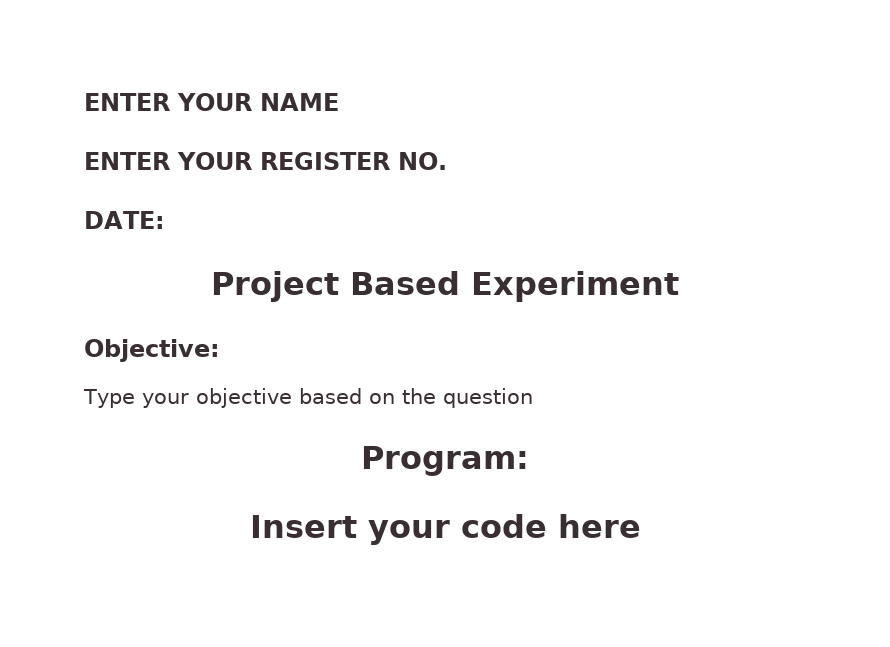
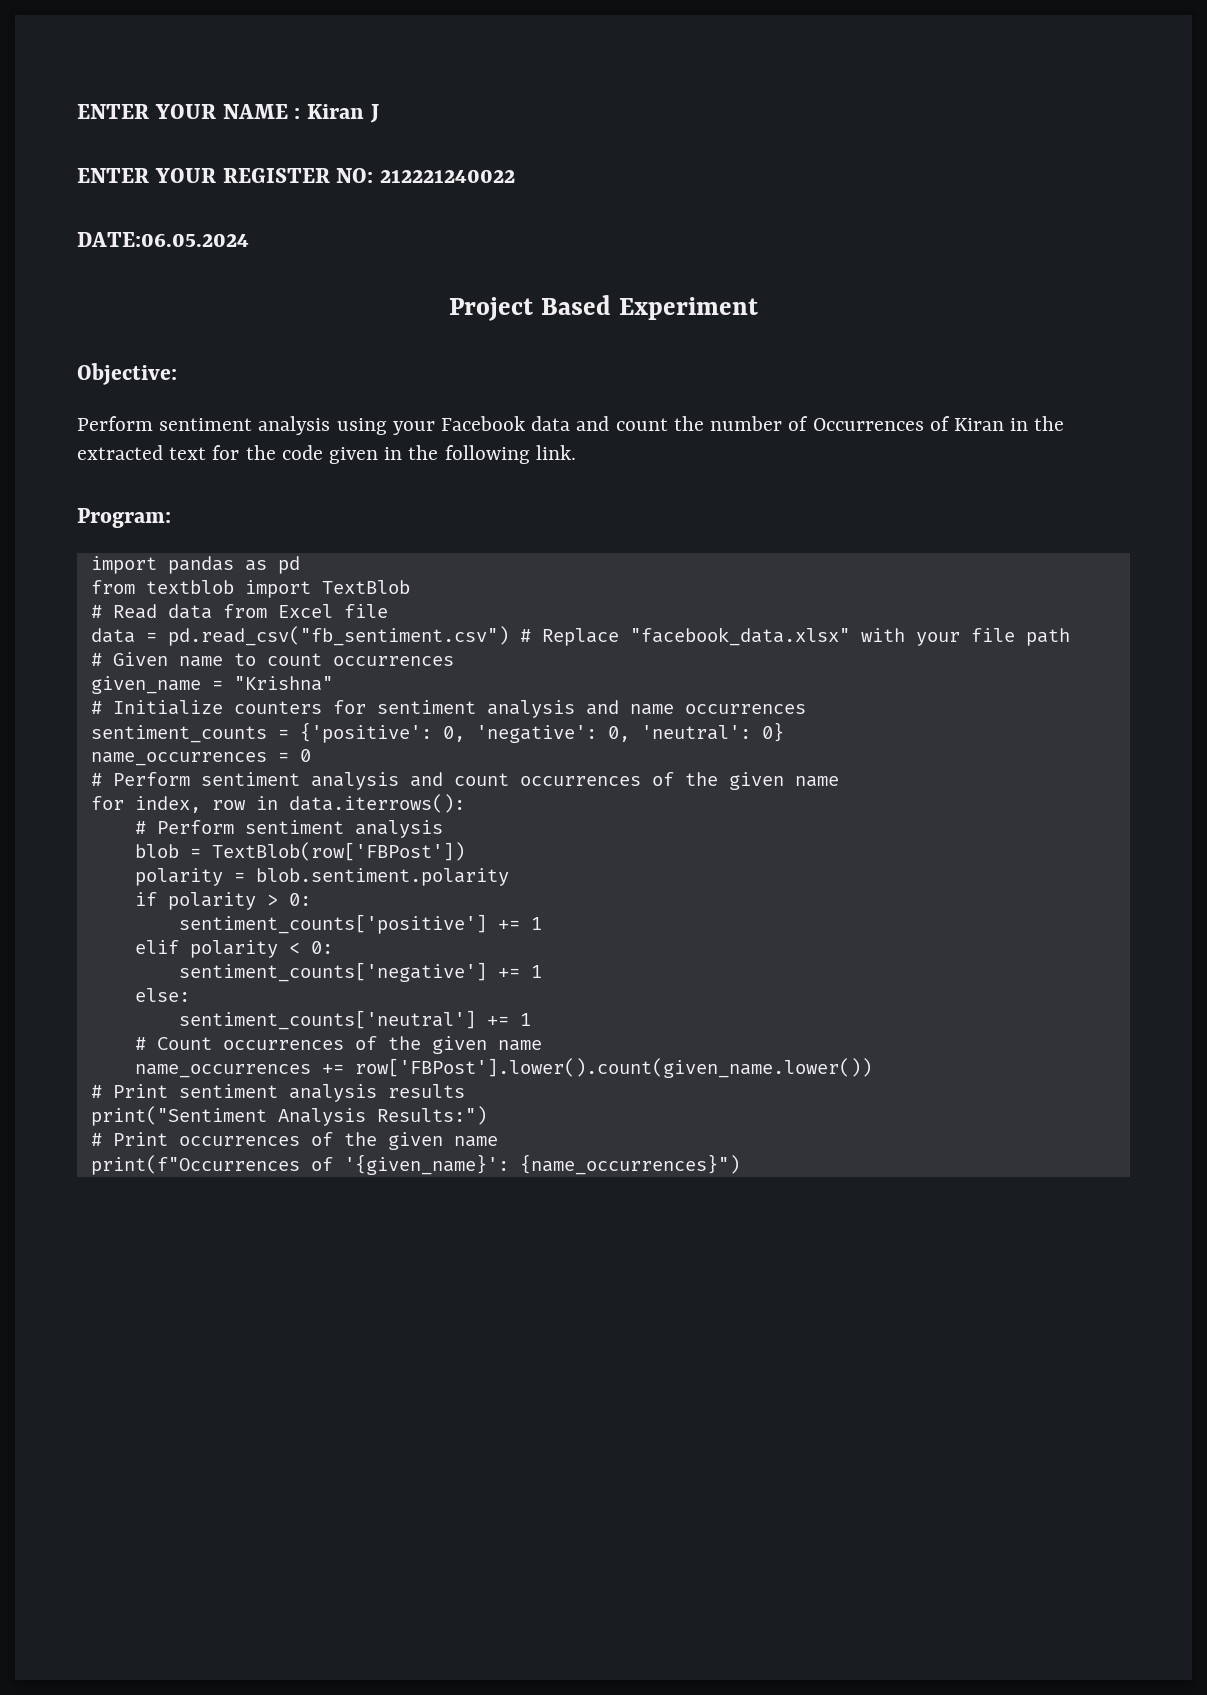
- ENTER YOUR NAME
+ ENTER YOUR NAME : Kiran J
- ENTER YOUR REGISTER NO.
- DATE:
+ ENTER YOUR REGISTER NO: 212221240022
+ DATE:06.05.2024
- Type your objective based on the question
+ Perform sentiment analysis using your Facebook data and count the number of Occurrences of Kiran in the extracted text for the code given in the following link.
  Program:
- Insert your code here
+ import pandas as pd
+ from textblob import TextBlob
+ # Read data from Excel file
+ data = pd.read_csv("fb_sentiment.csv") # Replace "facebook_data.xlsx" with your file path
+ # Given name to count occurrences
+ given_name = "Krishna"
+ # Initialize counters for sentiment analysis and name occurrences
+ sentiment_counts = {'positive': 0, 'negative': 0, 'neutral': 0}
+ name_occurrences = 0
+ # Perform sentiment analysis and count occurrences of the given name
+ for index, row in data.iterrows():
+ # Perform sentiment analysis
+ blob = TextBlob(row['FBPost'])
+ polarity = blob.sentiment.polarity
+ if polarity > 0:
+ sentiment_counts['positive'] += 1
+ elif polarity < 0:
+ sentiment_counts['negative'] += 1
+ else:
+ sentiment_counts['neutral'] += 1
+ # Count occurrences of the given name
+ name_occurrences += row['FBPost'].lower().count(given_name.lower())
+ # Print sentiment analysis results
+ print("Sentiment Analysis Results:")
+ # Print occurrences of the given name
+ print(f"Occurrences of '{given_name}': {name_occurrences}")

